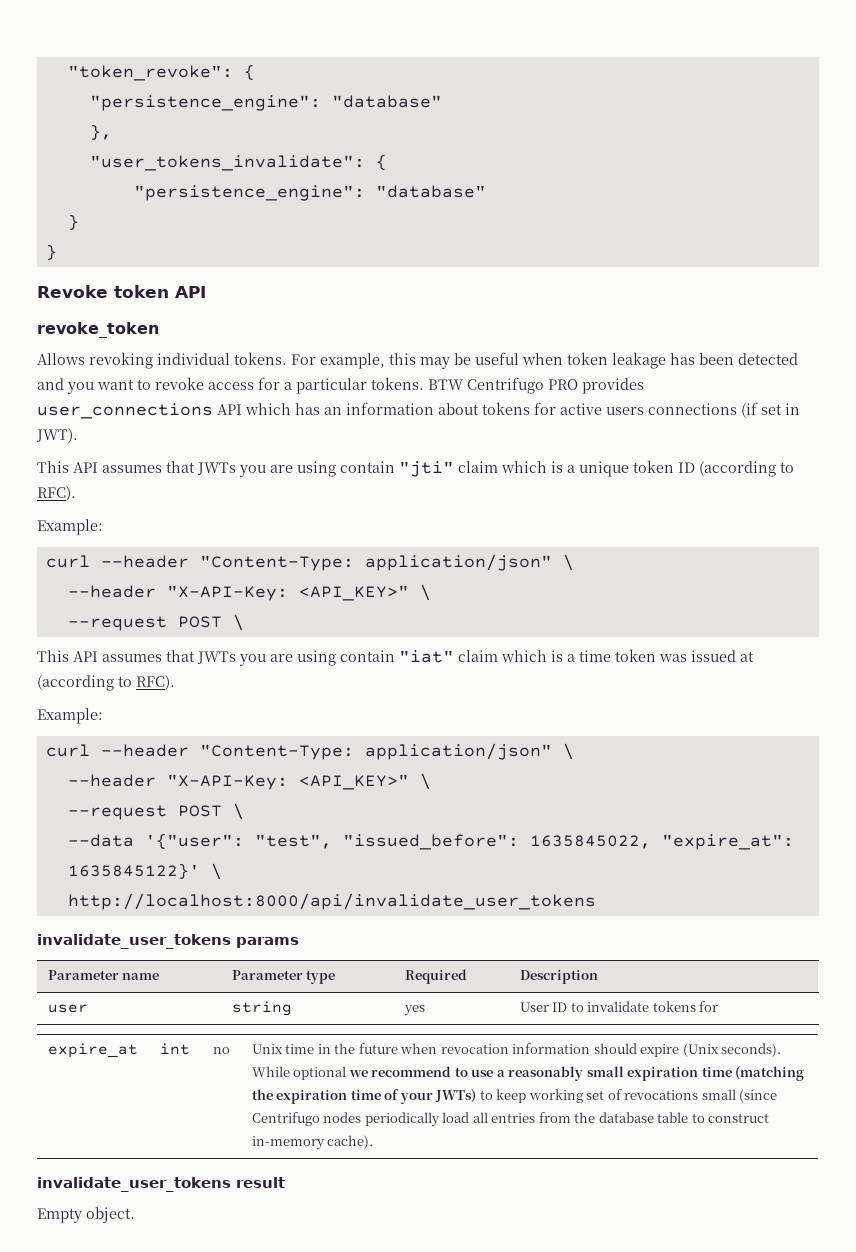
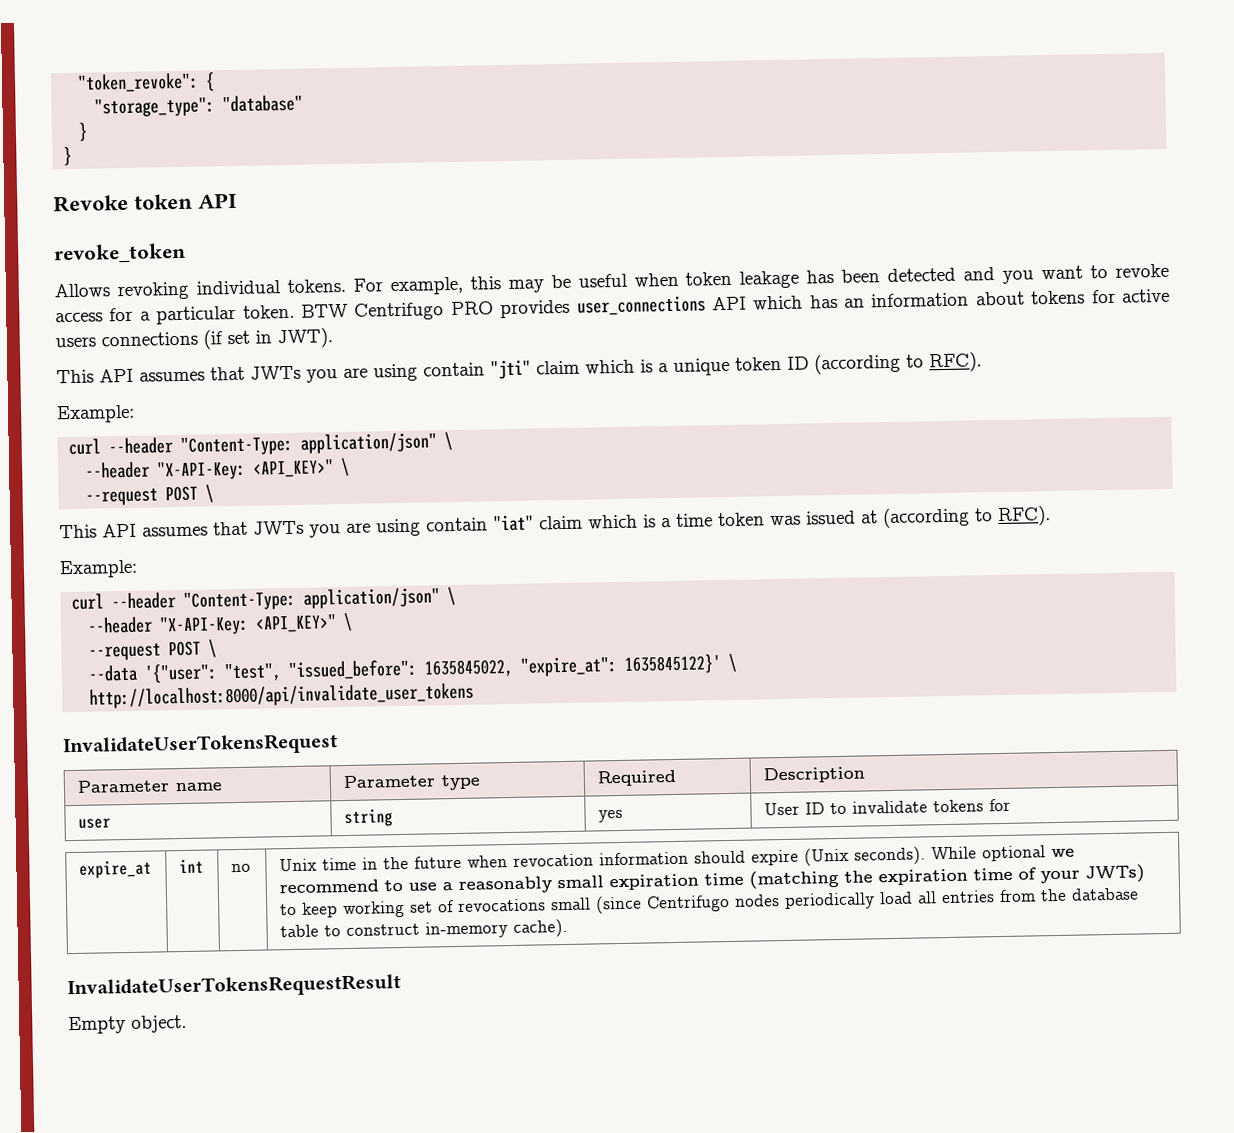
  "token_revoke": {
- "persistence_engine": "database"
- },
- "user_tokens_invalidate": {
- "persistence_engine": "database"
+ "storage_type": "database"
- For example, this may be useful when token leakage has been detected and you want to revoke access for a particular tokens.
+ For example, this may be useful when token leakage has been detected and you want to revoke access for a particular token.
- invalidate_user_tokens params
+ InvalidateUserTokensRequest
- invalidate_user_tokens result
+ InvalidateUserTokensRequestResult

